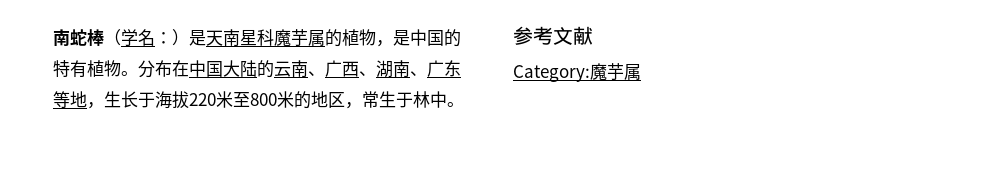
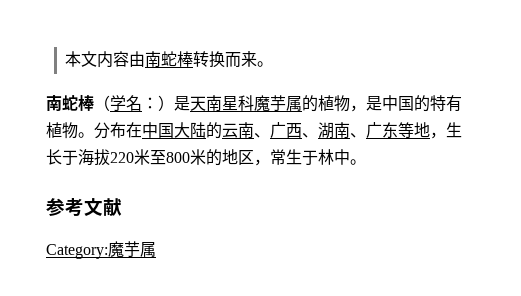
+ 本文内容由南蛇棒转换而来。

